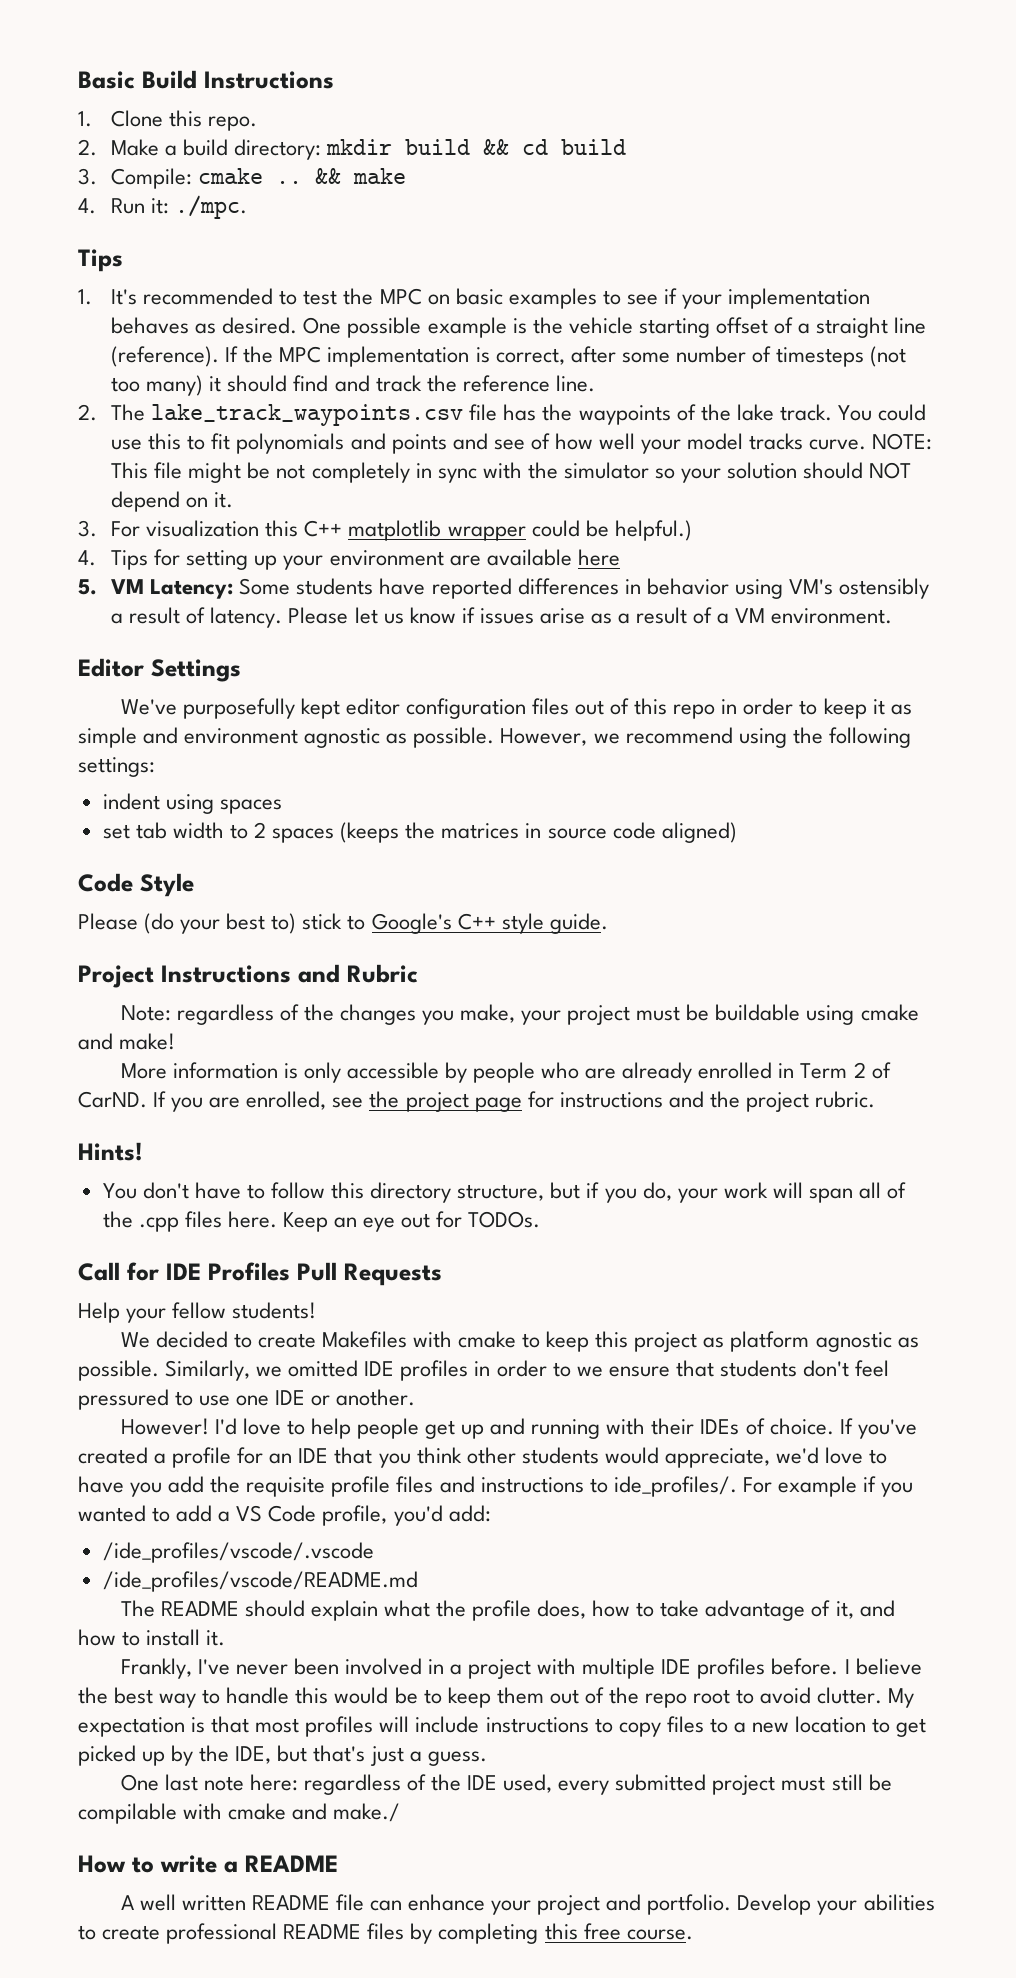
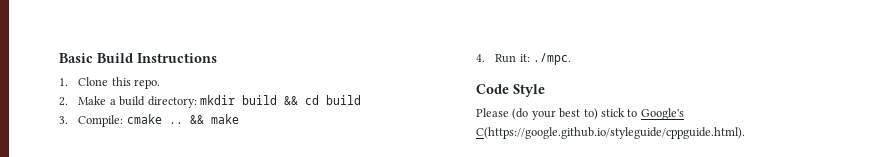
  4. Run it: ./mpc.
- Tips
- 1. It's recommended to test the MPC on basic examples to see if your implementation behaves as desired. One possible example is the vehicle starting offset of a straight line (reference). If the MPC implementation is correct, after some number of timesteps (not too many) it should find and track the reference line.
- 2. The lake_track_waypoints.csv file has the waypoints of the lake track. You could use this to fit polynomials and points and see of how well your model tracks curve. NOTE: This file might be not completely in sync with the simulator so your solution should NOT depend on it.
- 3. For visualization this C++ matplotlib wrapper could be helpful.)
- 4. Tips for setting up your environment are available here
- 5. VM Latency: Some students have reported differences in behavior using VM's ostensibly a result of latency. Please let us know if issues arise as a result of a VM environment.
- Editor Settings
- We've purposefully kept editor configuration files out of this repo in order to keep it as simple and environment agnostic as possible. However, we recommend using the following settings:
- indent using spaces
- set tab width to 2 spaces (keeps the matrices in source code aligned)
- Please (do your best to) stick to Google's C++ style guide.
- Project Instructions and Rubric
- Note: regardless of the changes you make, your project must be buildable using cmake and make!
- More information is only accessible by people who are already enrolled in Term 2 of CarND. If you are enrolled, see the project page for instructions and the project rubric.
- Hints!
- You don't have to follow this directory structure, but if you do, your work will span all of the .cpp files here. Keep an eye out for TODOs.
- Call for IDE Profiles Pull Requests
- Help your fellow students!
- We decided to create Makefiles with cmake to keep this project as platform agnostic as possible. Similarly, we omitted IDE profiles in order to we ensure that students don't feel pressured to use one IDE or another.
- However! I'd love to help people get up and running with their IDEs of choice. If you've created a profile for an IDE that you think other students would appreciate, we'd love to have you add the requisite profile files and instructions to ide_profiles/. For example if you wanted to add a VS Code profile, you'd add:
- /ide_profiles/vscode/.vscode
- /ide_profiles/vscode/README.md
- The README should explain what the profile does, how to take advantage of it, and how to install it.
- Frankly, I've never been involved in a project with multiple IDE profiles before. I believe the best way to handle this would be to keep them out of the repo root to avoid clutter. My expectation is that most profiles will include instructions to copy files to a new location to get picked up by the IDE, but that's just a guess.
- One last note here: regardless of the IDE used, every submitted project must still be compilable with cmake and make./
- How to write a README
- A well written README file can enhance your project and portfolio. Develop your abilities to create professional README files by completing this free course.
+ Please (do your best to) stick to Google's C(https://google.github.io/styleguide/cppguide.html).

